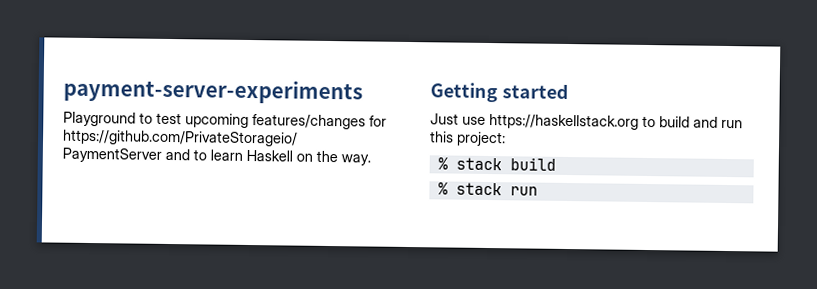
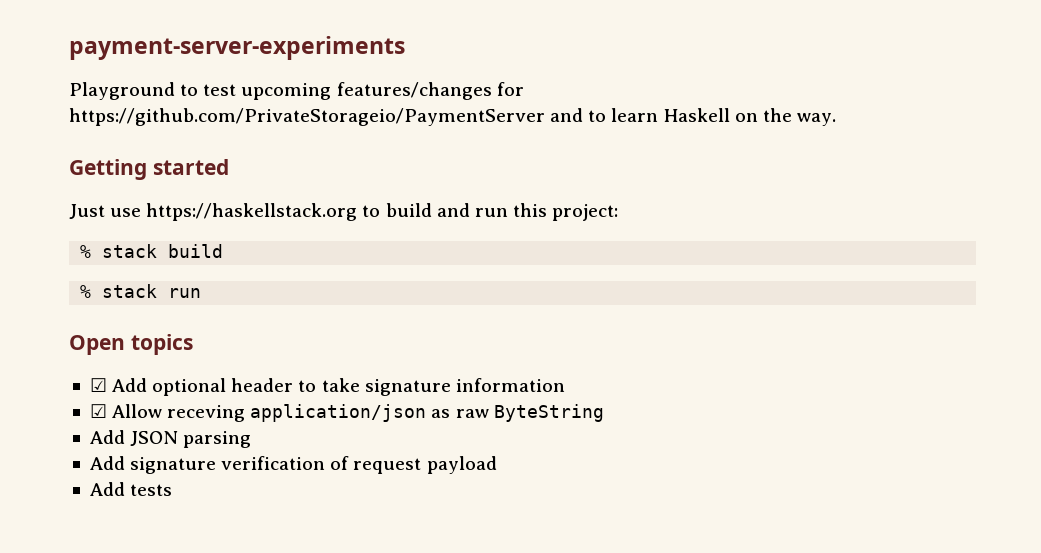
+ Open topics
+ ☑ Add optional header to take signature information
+ ☑ Allow receving application/json as raw ByteString
+ Add JSON parsing
+ Add signature verification of request payload
+ Add tests

